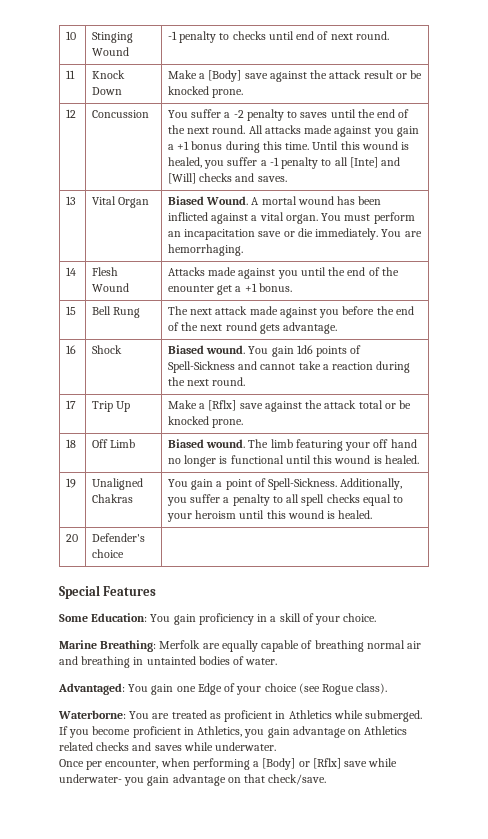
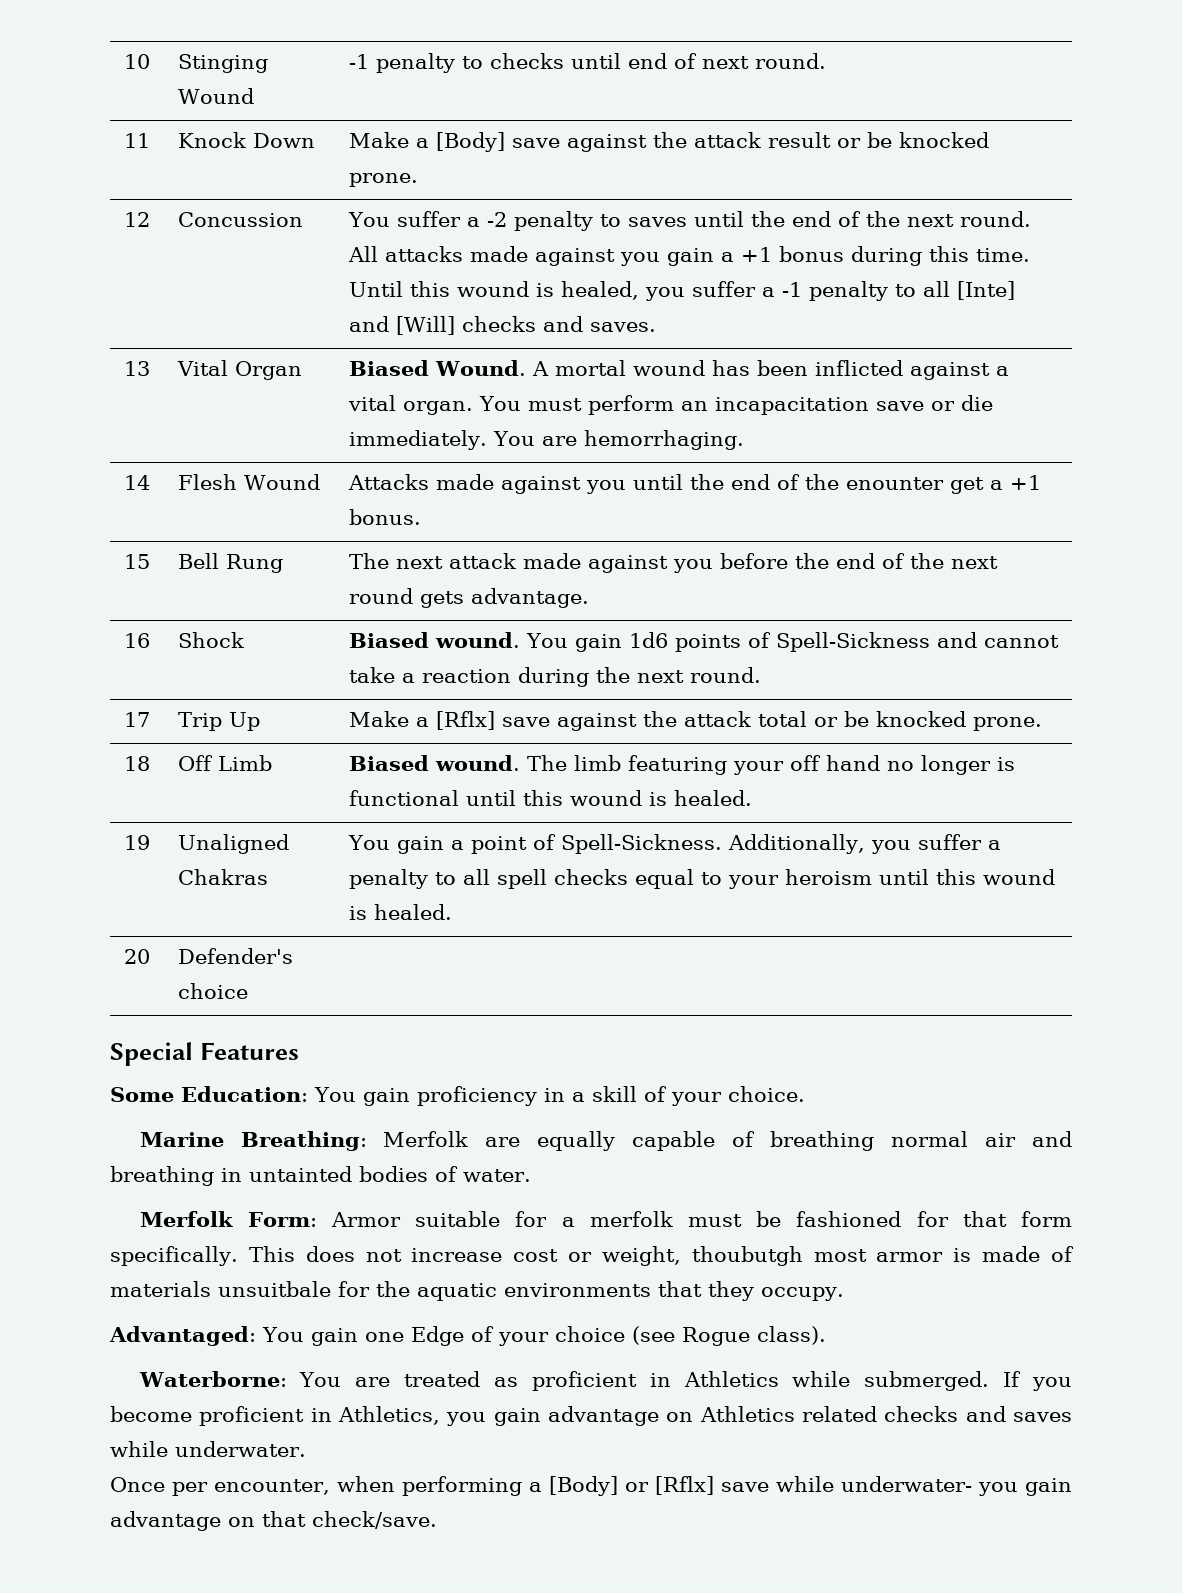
+ Merfolk Form: Armor suitable for a merfolk must be fashioned for that form specifically. This does not increase cost or weight, thoubutgh most armor is made of materials unsuitbale for the aquatic environments that they occupy.

